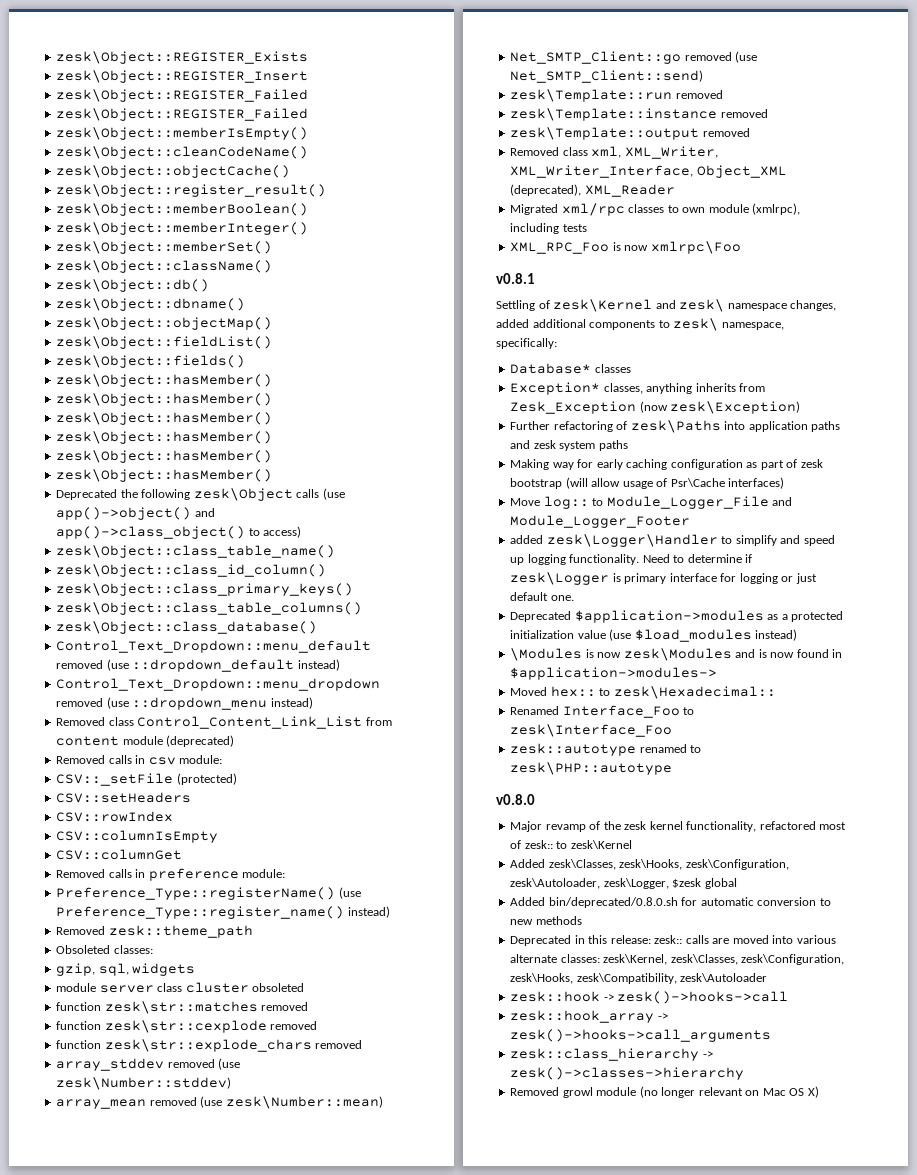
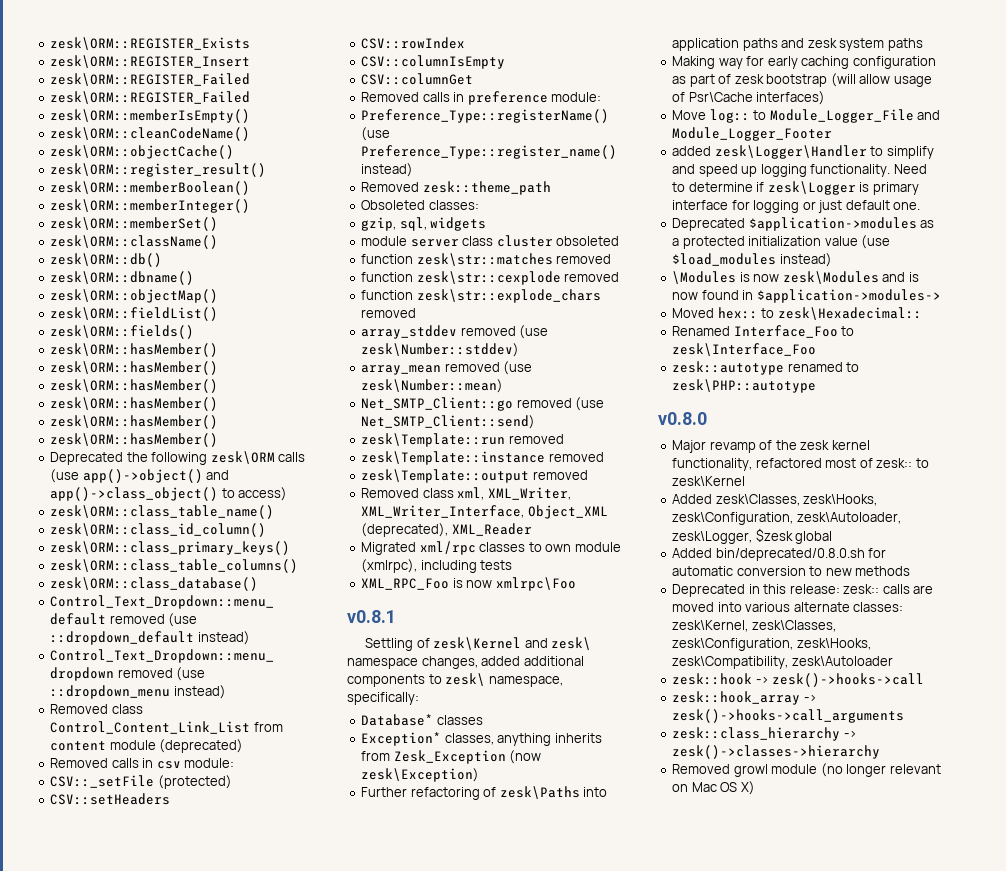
- zesk\Object::REGISTER_Exists
- zesk\Object::REGISTER_Insert
- zesk\Object::REGISTER_Failed
- zesk\Object::REGISTER_Failed
- zesk\Object::memberIsEmpty()
- zesk\Object::cleanCodeName()
- zesk\Object::objectCache()
- zesk\Object::register_result()
- zesk\Object::memberBoolean()
- zesk\Object::memberInteger()
- zesk\Object::memberSet()
- zesk\Object::className()
- zesk\Object::db()
- zesk\Object::dbname()
- zesk\Object::objectMap()
- zesk\Object::fieldList()
- zesk\Object::fields()
- zesk\Object::hasMember()
- zesk\Object::hasMember()
- zesk\Object::hasMember()
- zesk\Object::hasMember()
- zesk\Object::hasMember()
- zesk\Object::hasMember()
+ zesk\ORM::REGISTER_Exists
+ zesk\ORM::REGISTER_Insert
+ zesk\ORM::REGISTER_Failed
+ zesk\ORM::REGISTER_Failed
+ zesk\ORM::memberIsEmpty()
+ zesk\ORM::cleanCodeName()
+ zesk\ORM::objectCache()
+ zesk\ORM::register_result()
+ zesk\ORM::memberBoolean()
+ zesk\ORM::memberInteger()
+ zesk\ORM::memberSet()
+ zesk\ORM::className()
+ zesk\ORM::db()
+ zesk\ORM::dbname()
+ zesk\ORM::objectMap()
+ zesk\ORM::fieldList()
+ zesk\ORM::fields()
+ zesk\ORM::hasMember()
+ zesk\ORM::hasMember()
+ zesk\ORM::hasMember()
+ zesk\ORM::hasMember()
+ zesk\ORM::hasMember()
+ zesk\ORM::hasMember()
- Deprecated the following zesk\Object calls (use app()->object() and app()->class_object() to access)
+ Deprecated the following zesk\ORM calls (use app()->object() and app()->class_object() to access)
- zesk\Object::class_table_name()
- zesk\Object::class_id_column()
- zesk\Object::class_primary_keys()
- zesk\Object::class_table_columns()
- zesk\Object::class_database()
+ zesk\ORM::class_table_name()
+ zesk\ORM::class_id_column()
+ zesk\ORM::class_primary_keys()
+ zesk\ORM::class_table_columns()
+ zesk\ORM::class_database()

